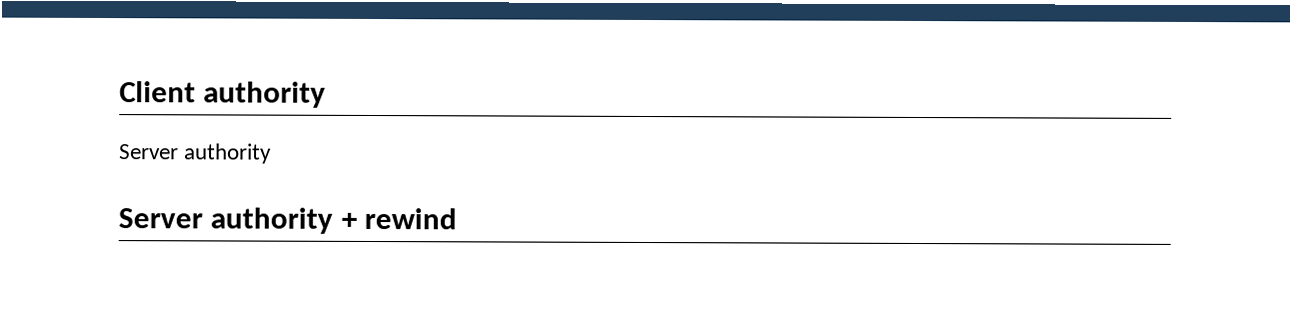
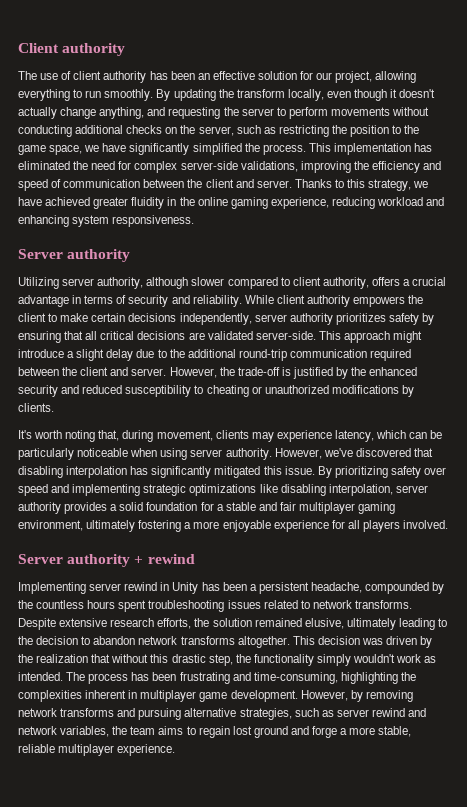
  Client authority
+ The use of client authority has been an effective solution for our project, allowing everything to run smoothly. By updating the transform locally, even though it doesn't actually change anything, and requesting the server to perform movements without conducting additional checks on the server, such as restricting the position to the game space, we have significantly simplified the process. This implementation has eliminated the need for complex server-side validations, improving the efficiency and speed of communication between the client and server. Thanks to this strategy, we have achieved greater fluidity in the online gaming experience, reducing workload and enhancing system responsiveness.
  Server authority
+ Utilizing server authority, although slower compared to client authority, offers a crucial advantage in terms of security and reliability. While client authority empowers the client to make certain decisions independently, server authority prioritizes safety by ensuring that all critical decisions are validated server-side. This approach might introduce a slight delay due to the additional round-trip communication required between the client and server. However, the trade-off is justified by the enhanced security and reduced susceptibility to cheating or unauthorized modifications by clients.
+ It's worth noting that, during movement, clients may experience latency, which can be particularly noticeable when using server authority. However, we've discovered that disabling interpolation has significantly mitigated this issue. By prioritizing safety over speed and implementing strategic optimizations like disabling interpolation, server authority provides a solid foundation for a stable and fair multiplayer gaming environment, ultimately fostering a more enjoyable experience for all players involved.
  Server authority + rewind
+ Implementing server rewind in Unity has been a persistent headache, compounded by the countless hours spent troubleshooting issues related to network transforms. Despite extensive research efforts, the solution remained elusive, ultimately leading to the decision to abandon network transforms altogether. This decision was driven by the realization that without this drastic step, the functionality simply wouldn't work as intended. The process has been frustrating and time-consuming, highlighting the complexities inherent in multiplayer game development. However, by removing network transforms and pursuing alternative strategies, such as server rewind and network variables, the team aims to regain lost ground and forge a more stable, reliable multiplayer experience.

